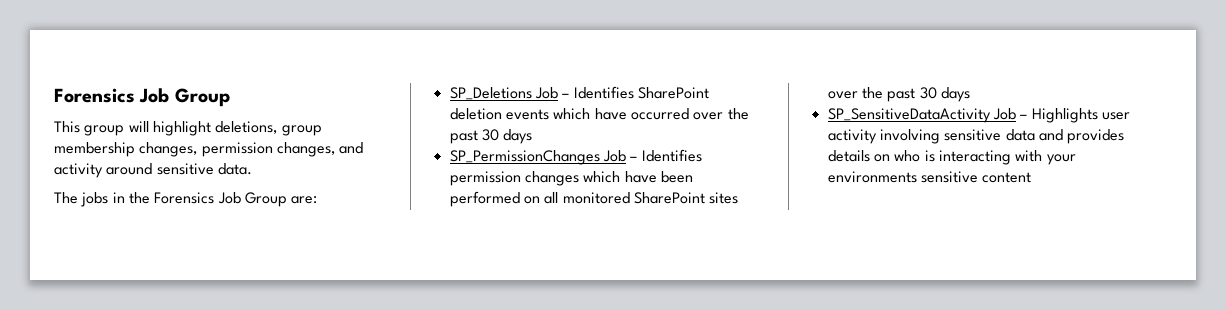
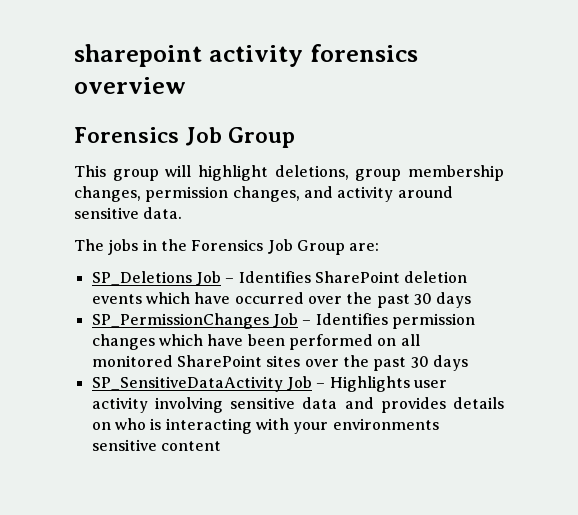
+ sharepoint activity forensics overview

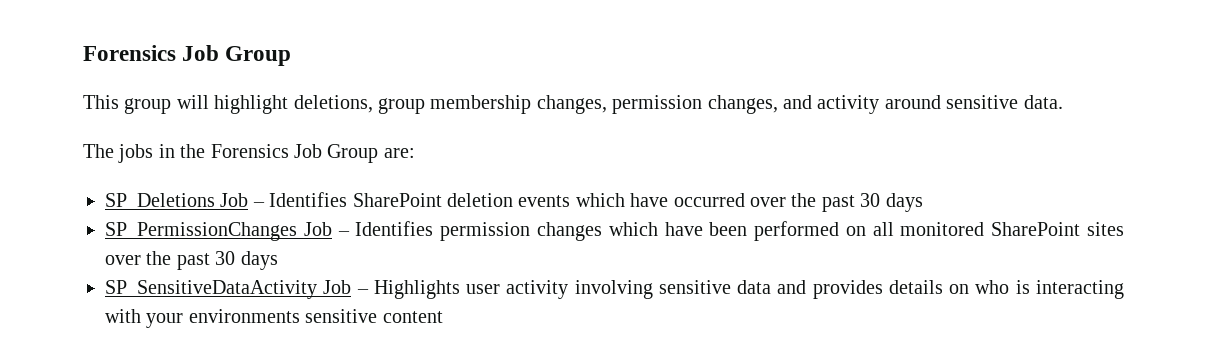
- sharepoint activity forensics overview

